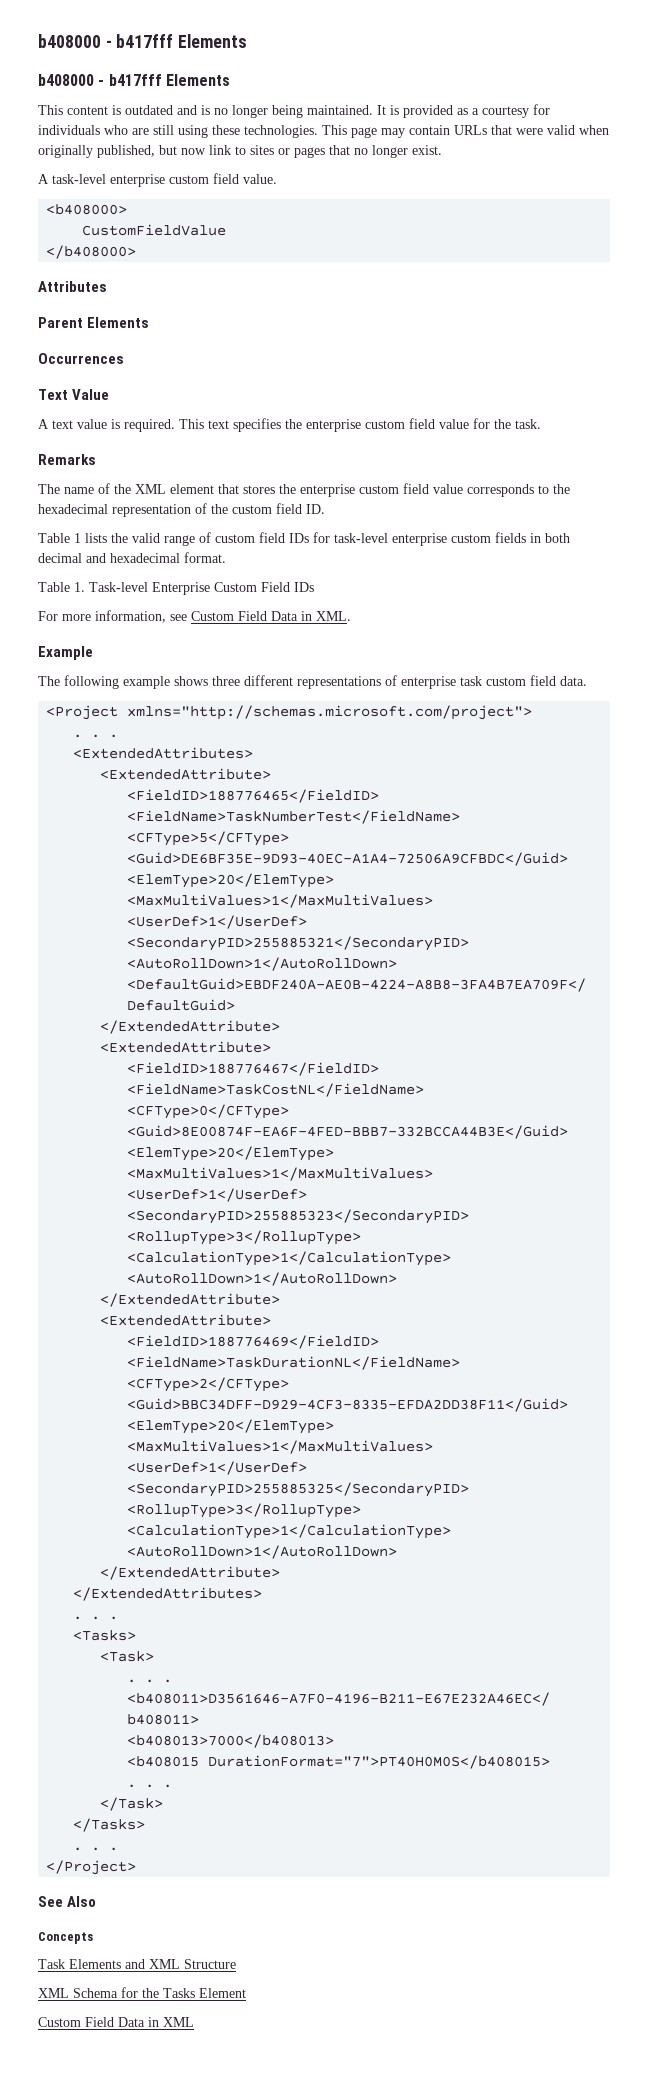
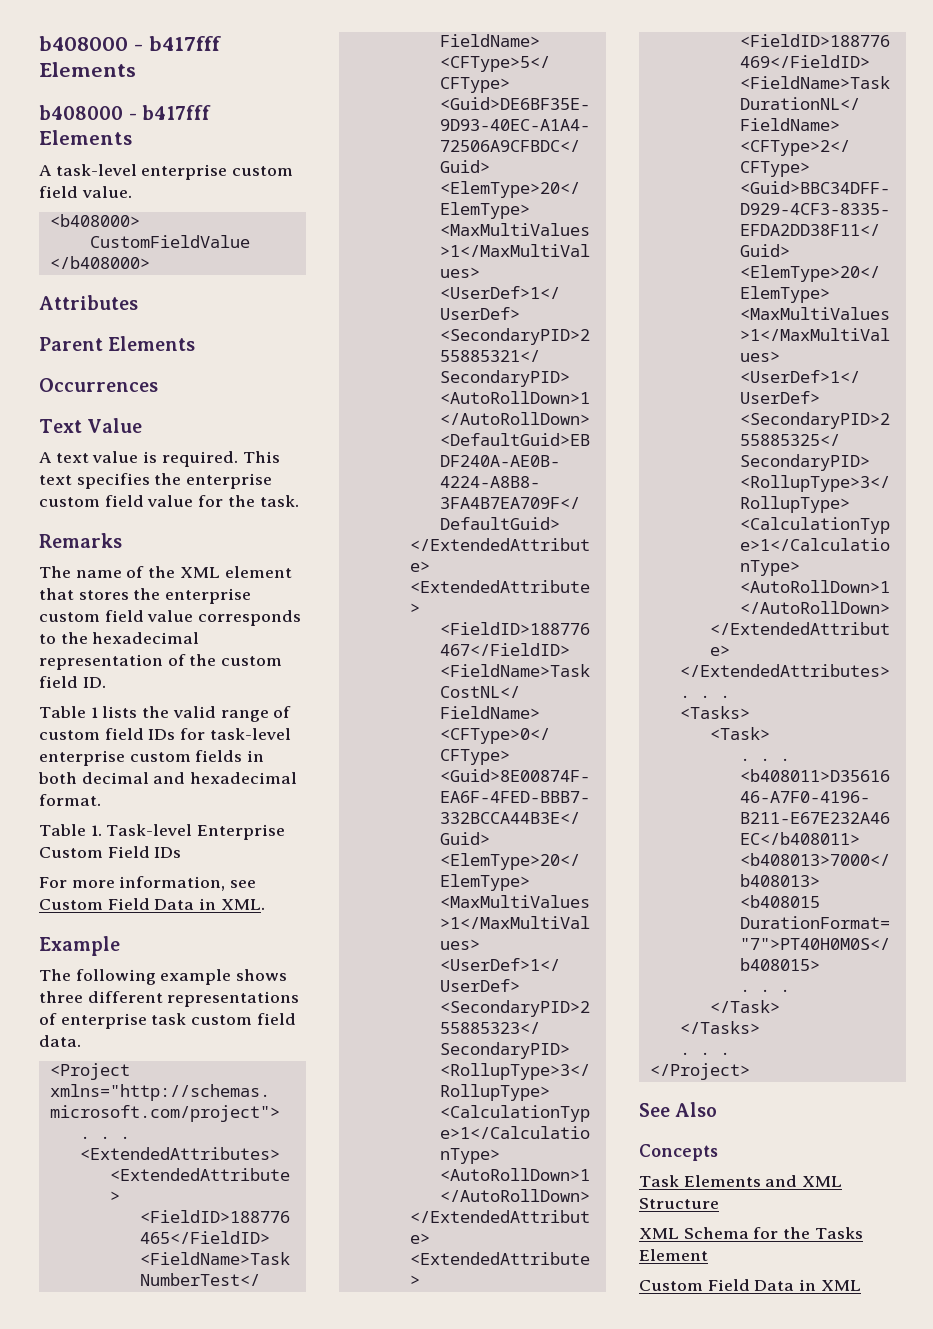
- This content is outdated and is no longer being maintained. It is provided as a courtesy for individuals who are still using these technologies. This page may contain URLs that were valid when originally published, but now link to sites or pages that no longer exist.

